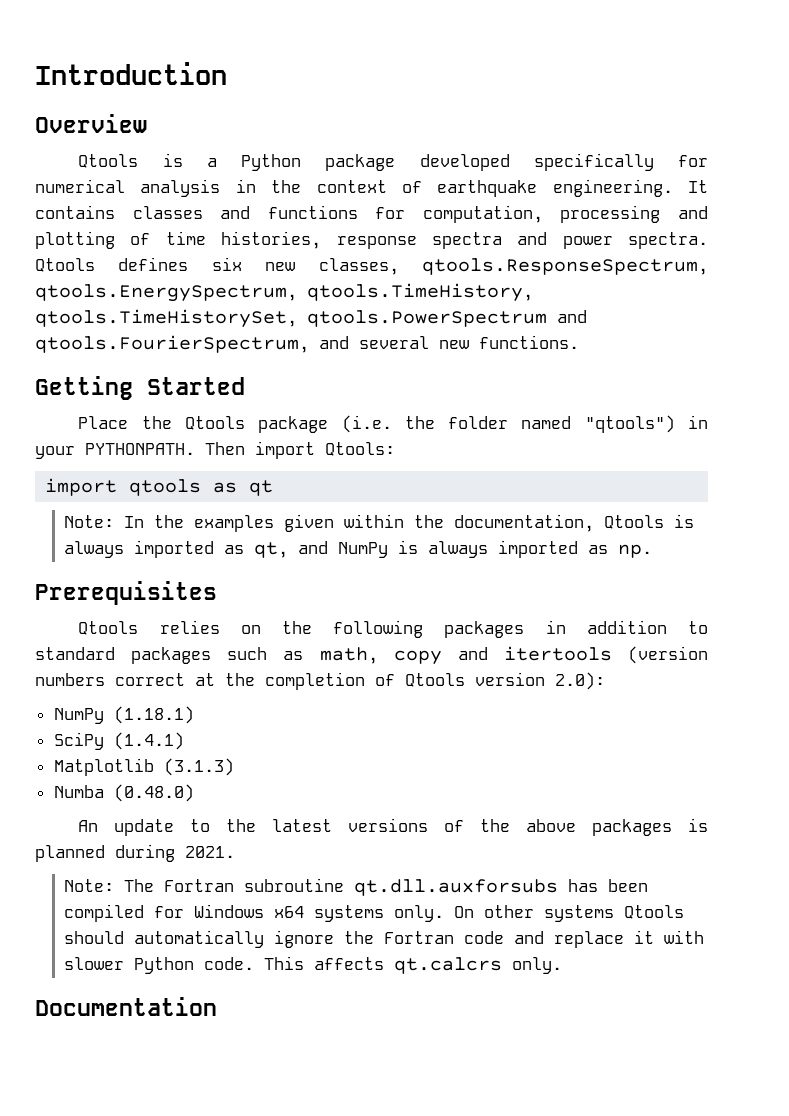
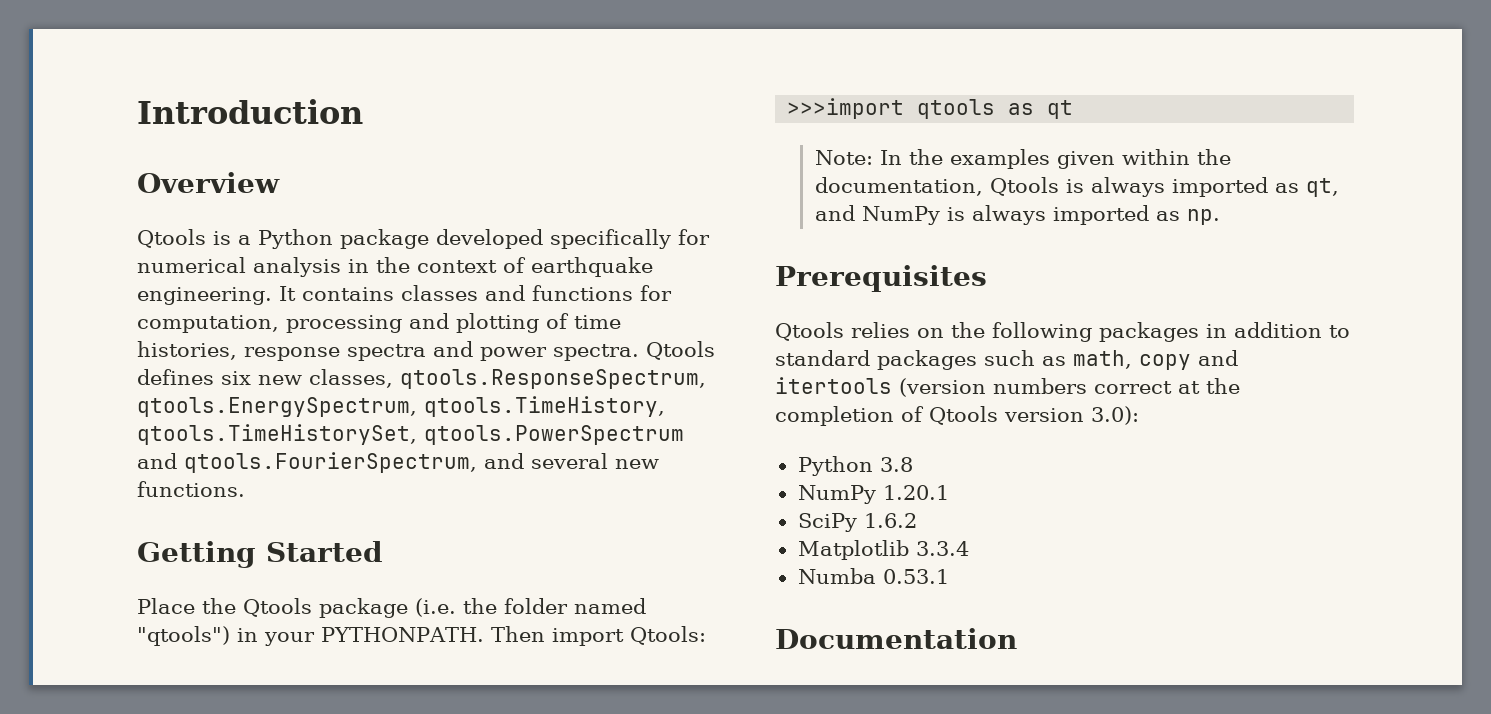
- import qtools as qt
+ >>>import qtools as qt
- Qtools relies on the following packages in addition to standard packages such as math, copy and itertools (version numbers correct at the completion of Qtools version 2.0):
- NumPy (1.18.1)
+ Qtools relies on the following packages in addition to standard packages such as math, copy and itertools (version numbers correct at the completion of Qtools version 3.0):
+ Python 3.8
+ NumPy 1.20.1
- SciPy (1.4.1)
+ SciPy 1.6.2
- Matplotlib (3.1.3)
+ Matplotlib 3.3.4
- Numba (0.48.0)
- An update to the latest versions of the above packages is planned during 2021.
- Note: The Fortran subroutine qt.dll.auxforsubs has been compiled for Windows x64 systems only. On other systems Qtools should automatically ignore the Fortran code and replace it with slower Python code. This affects qt.calcrs only.
+ Numba 0.53.1

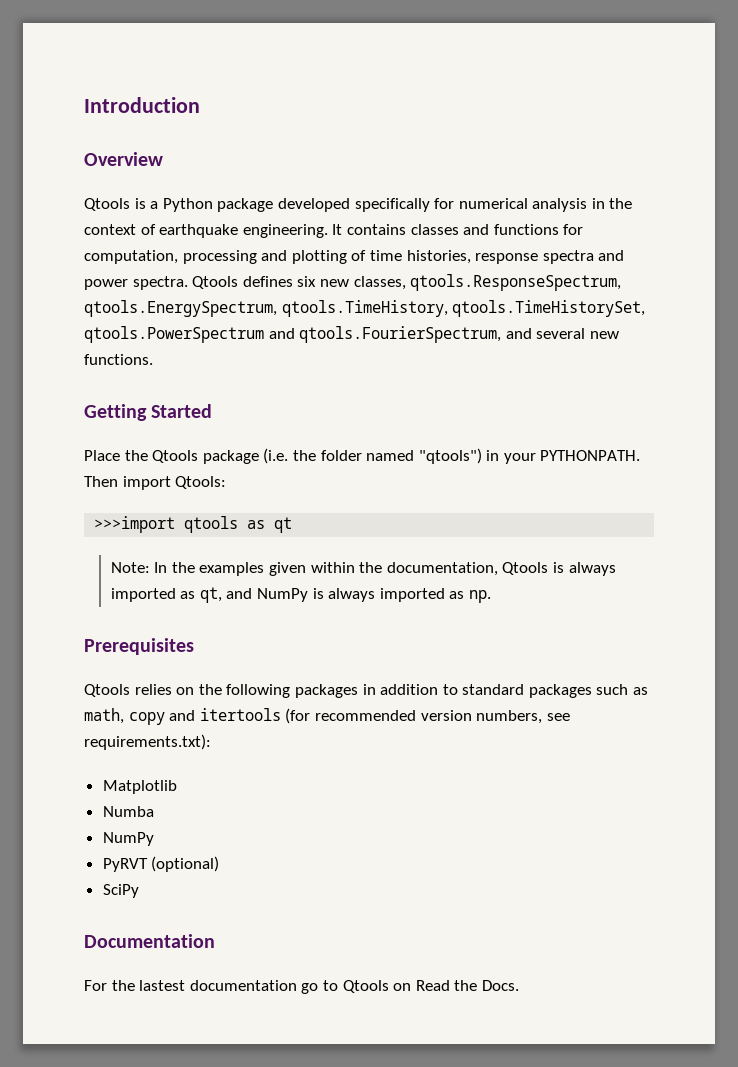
- Qtools relies on the following packages in addition to standard packages such as math, copy and itertools (version numbers correct at the completion of Qtools version 3.0):
- Python 3.8
- NumPy 1.20.1
+ Qtools relies on the following packages in addition to standard packages such as math, copy and itertools (for recommended version numbers, see requirements.txt):
+ Matplotlib
+ Numba
+ NumPy
+ PyRVT (optional)
- SciPy 1.6.2
- Matplotlib 3.3.4
- Numba 0.53.1
+ SciPy
  Documentation
+ For the lastest documentation go to Qtools on Read the Docs.

